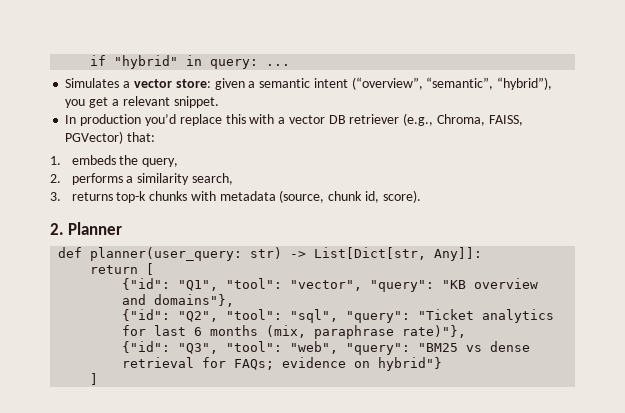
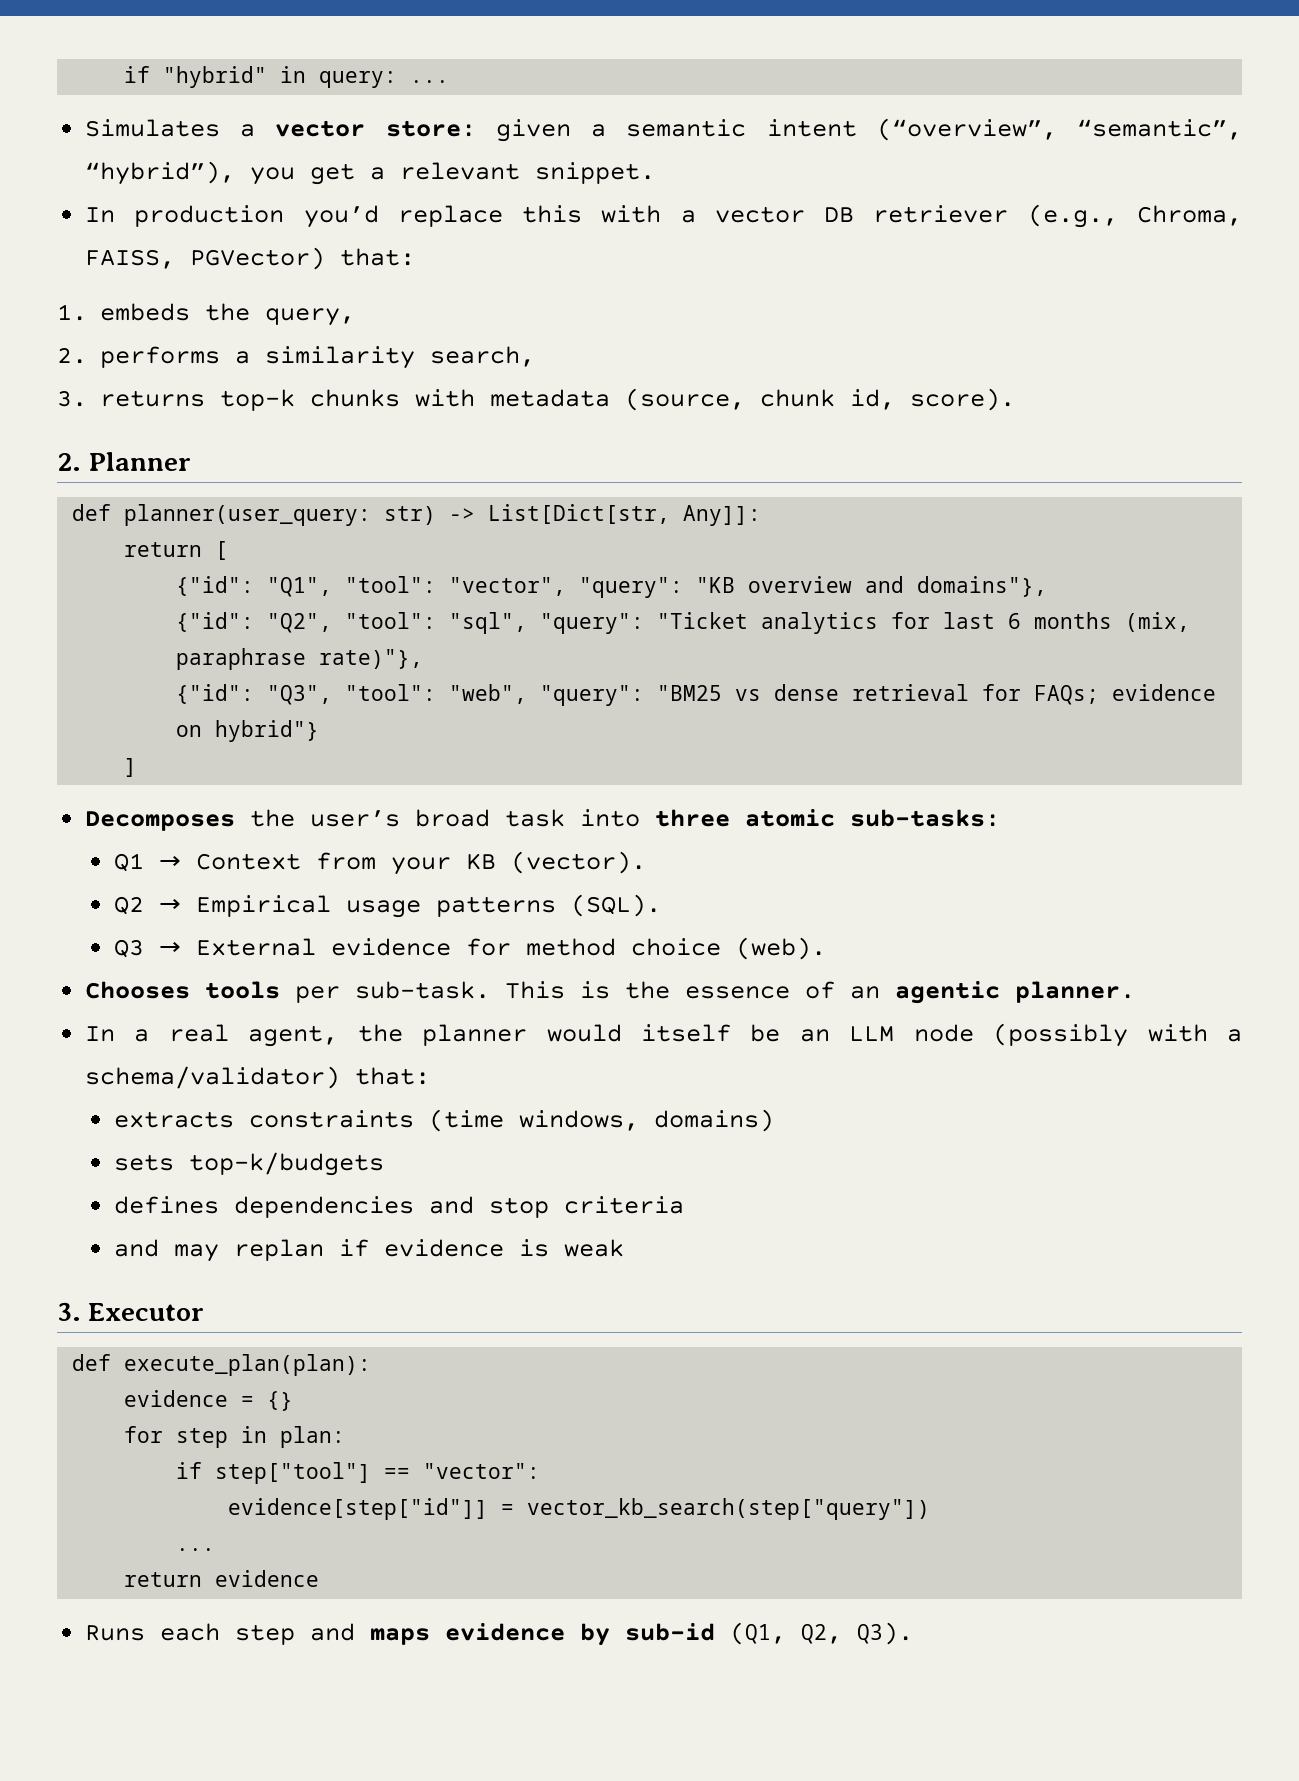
+ Decomposes the user’s broad task into three atomic sub-tasks:
+ Q1 → Context from your KB (vector).
+ Q2 → Empirical usage patterns (SQL).
+ Q3 → External evidence for method choice (web).
+ Chooses tools per sub-task. This is the essence of an agentic planner.
+ In a real agent, the planner would itself be an LLM node (possibly with a schema/validator) that:
+ extracts constraints (time windows, domains)
+ sets top-k/budgets
+ defines dependencies and stop criteria
+ and may replan if evidence is weak
+ 3. Executor
+ def execute_plan(plan):
+ evidence = {}
+ for step in plan:
+ if step["tool"] == "vector":
+ evidence[step["id"]] = vector_kb_search(step["query"])
+ ...
+ return evidence
+ Runs each step and maps evidence by sub-id (Q1, Q2, Q3).

